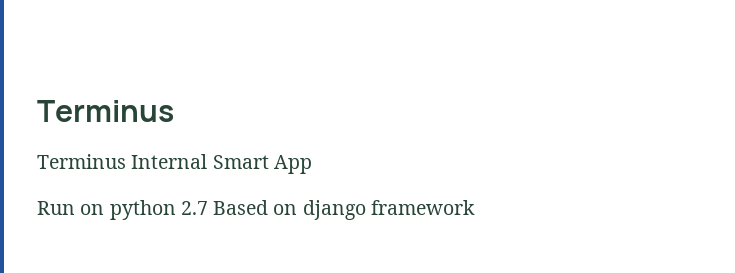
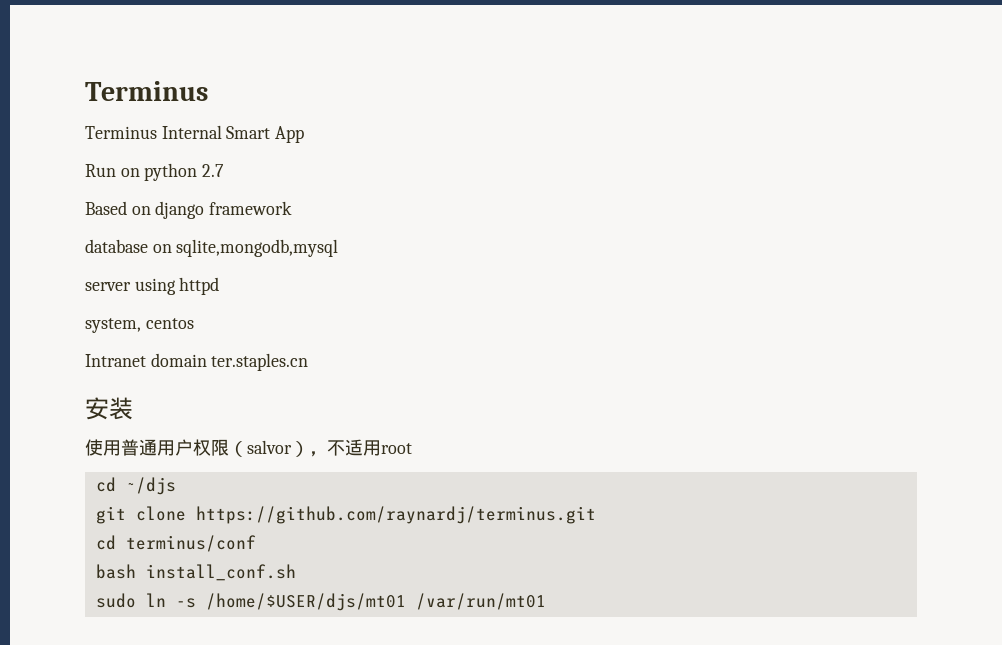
- Run on python 2.7 Based on django framework
+ Run on python 2.7
+ Based on django framework
+ database on sqlite,mongodb,mysql
+ server using httpd
+ system, centos
+ Intranet domain ter.staples.cn
+ 安装
+ 使用普通用户权限（salvor），不适用root
+ cd ~/djs
+ git clone https://github.com/raynardj/terminus.git
+ cd terminus/conf
+ bash install_conf.sh
+ sudo ln -s /home/$USER/djs/mt01 /var/run/mt01

